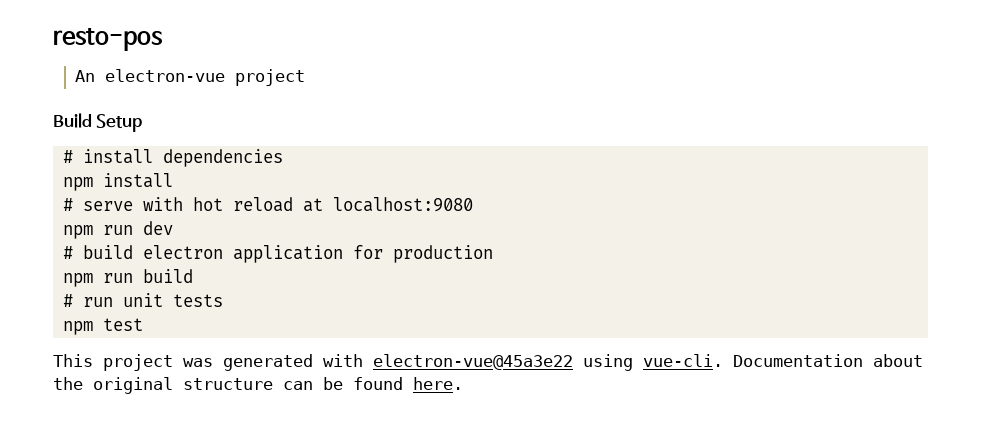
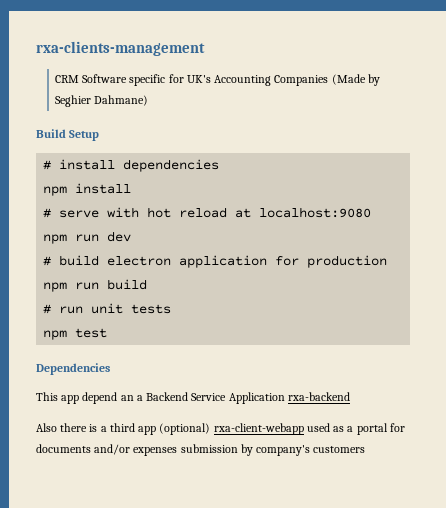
- resto-pos
- An electron-vue project
+ rxa-clients-management
+ CRM Software specific for UK's Accounting Companies (Made by Seghier Dahmane)
+ Dependencies
- This project was generated with electron-vue@45a3e22 using vue-cli. Documentation about the original structure can be found here.
+ This app depend an a Backend Service Application rxa-backend
+ Also there is a third app (optional) rxa-client-webapp used as a portal for documents and/or expenses submission by company's customers

